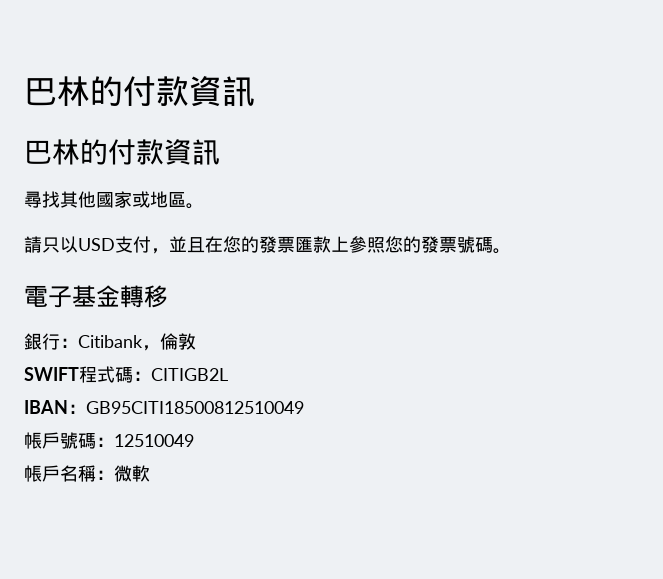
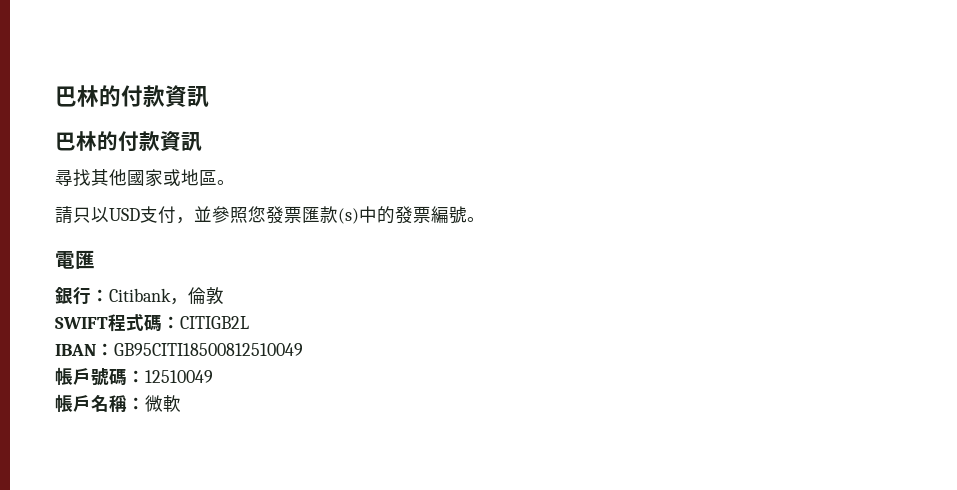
- 請只以USD支付，並且在您的發票匯款上參照您的發票號碼。
+ 請只以USD支付，並參照您發票匯款(s)中的發票編號。
- 電子基金轉移
+ 電匯

